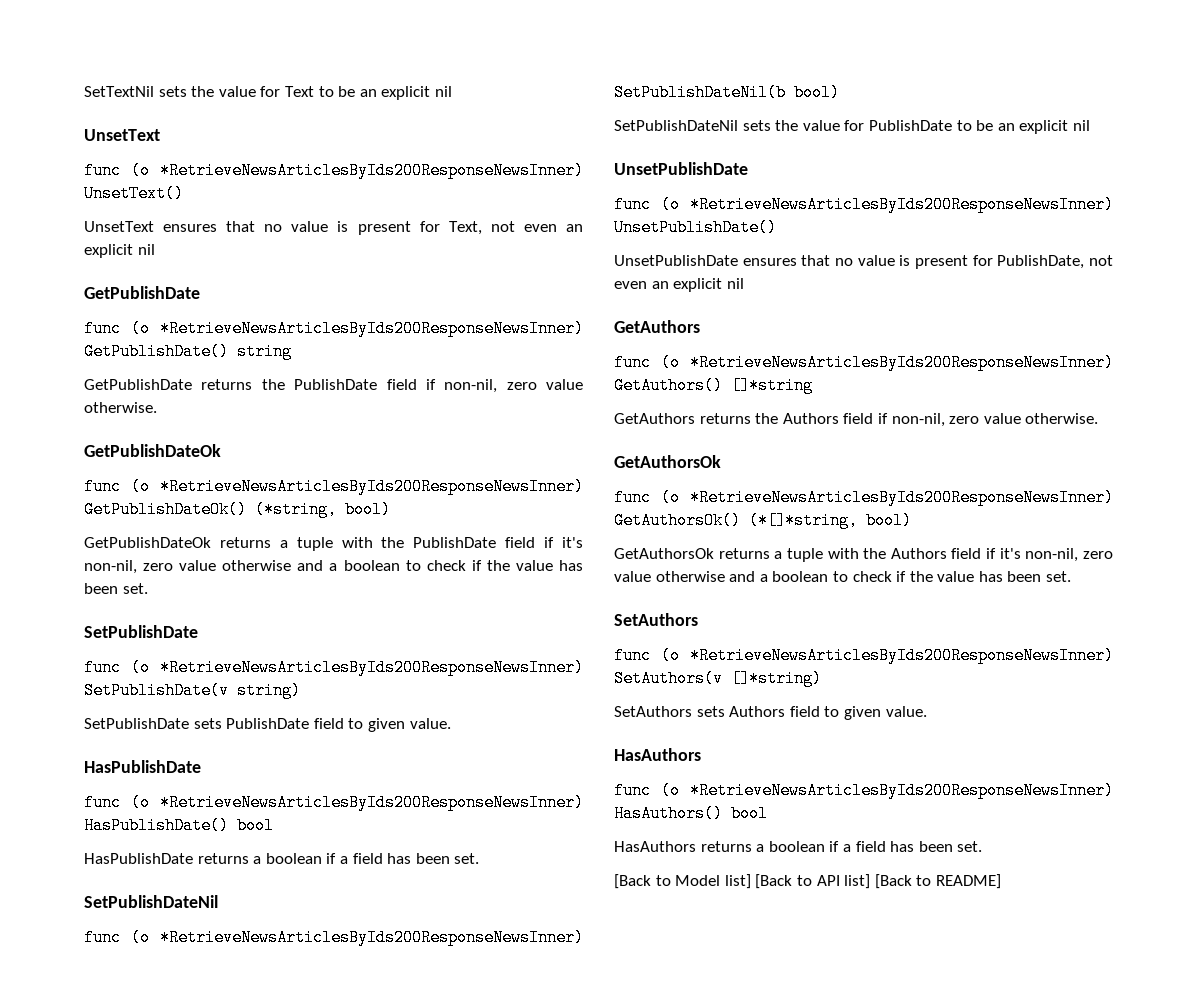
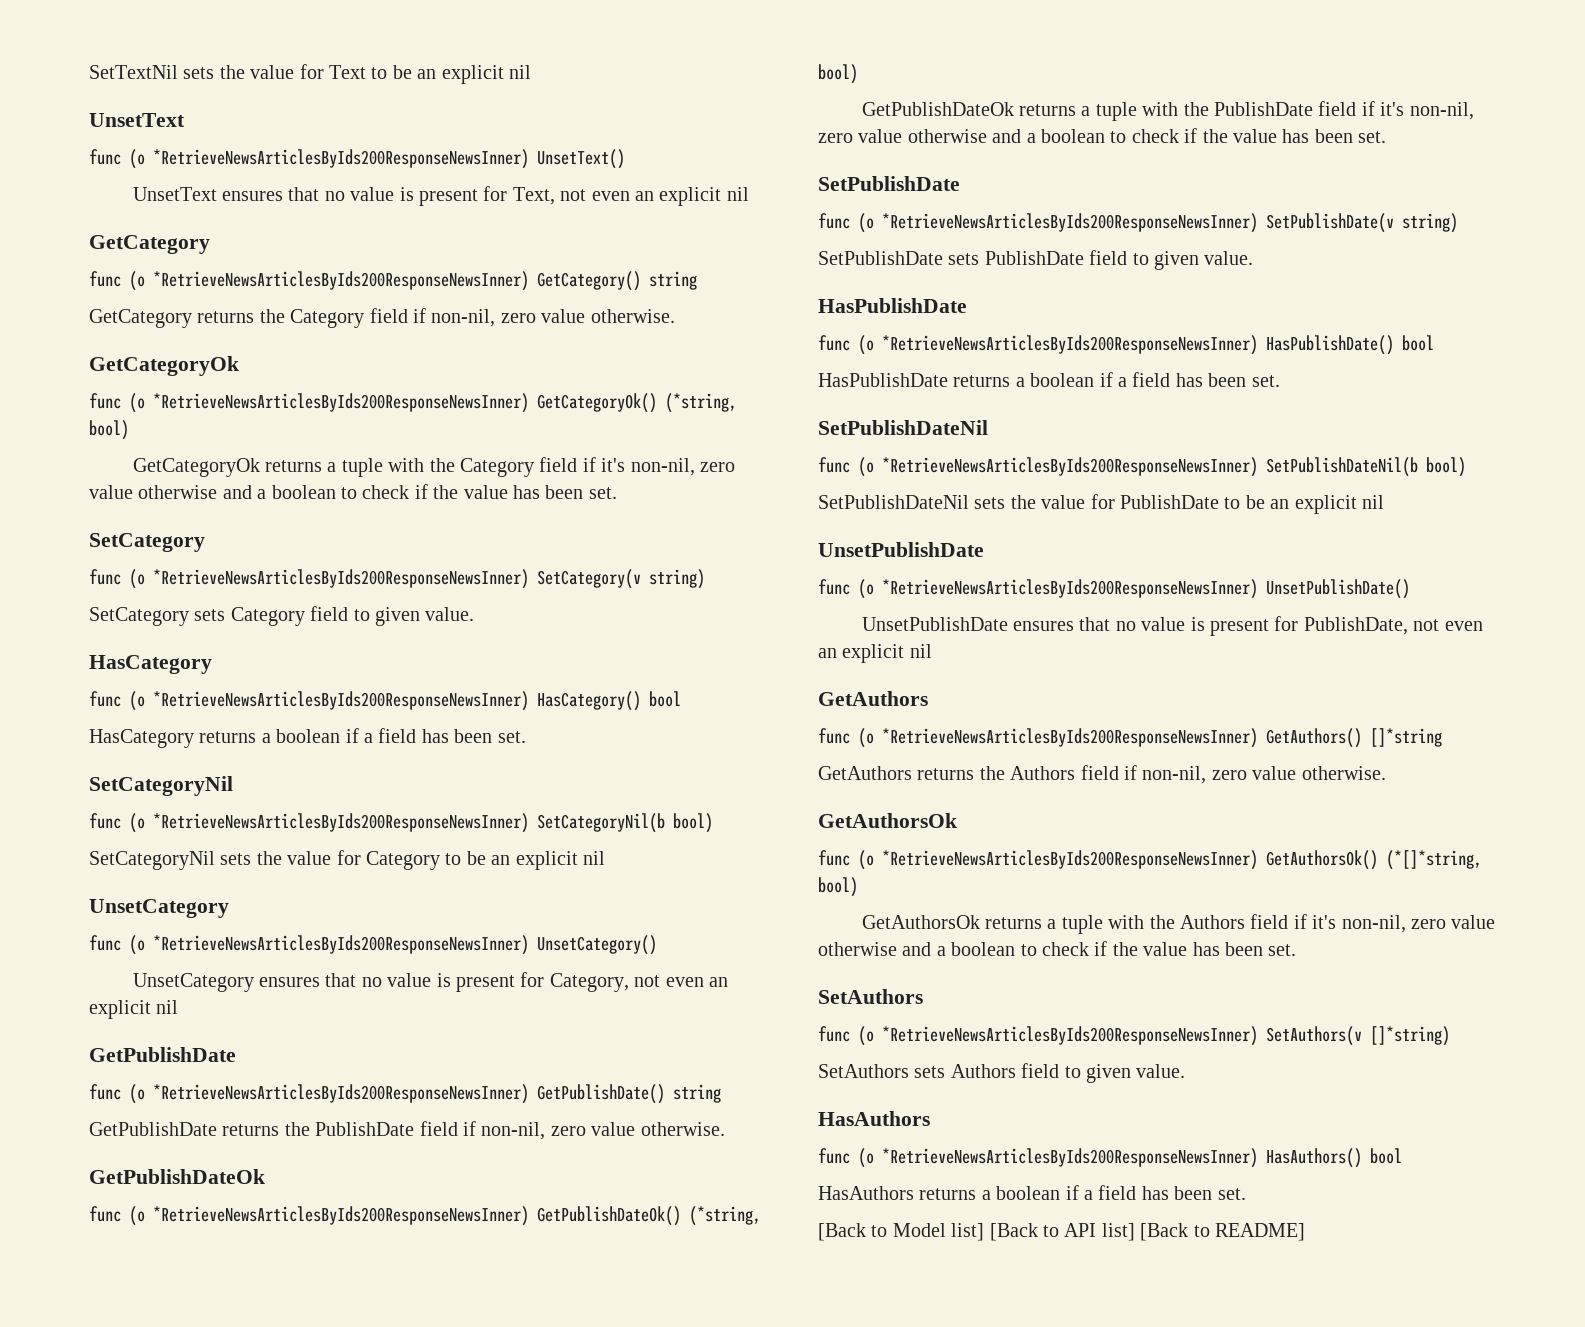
  UnsetText ensures that no value is present for Text, not even an explicit nil
+ GetCategory
+ func (o *RetrieveNewsArticlesByIds200ResponseNewsInner) GetCategory() string
+ GetCategory returns the Category field if non-nil, zero value otherwise.
+ GetCategoryOk
+ func (o *RetrieveNewsArticlesByIds200ResponseNewsInner) GetCategoryOk() (*string, bool)
+ GetCategoryOk returns a tuple with the Category field if it's non-nil, zero value otherwise and a boolean to check if the value has been set.
+ SetCategory
+ func (o *RetrieveNewsArticlesByIds200ResponseNewsInner) SetCategory(v string)
+ SetCategory sets Category field to given value.
+ HasCategory
+ func (o *RetrieveNewsArticlesByIds200ResponseNewsInner) HasCategory() bool
+ HasCategory returns a boolean if a field has been set.
+ SetCategoryNil
+ func (o *RetrieveNewsArticlesByIds200ResponseNewsInner) SetCategoryNil(b bool)
+ SetCategoryNil sets the value for Category to be an explicit nil
+ UnsetCategory
+ func (o *RetrieveNewsArticlesByIds200ResponseNewsInner) UnsetCategory()
+ UnsetCategory ensures that no value is present for Category, not even an explicit nil

